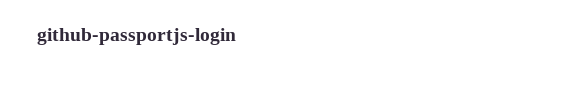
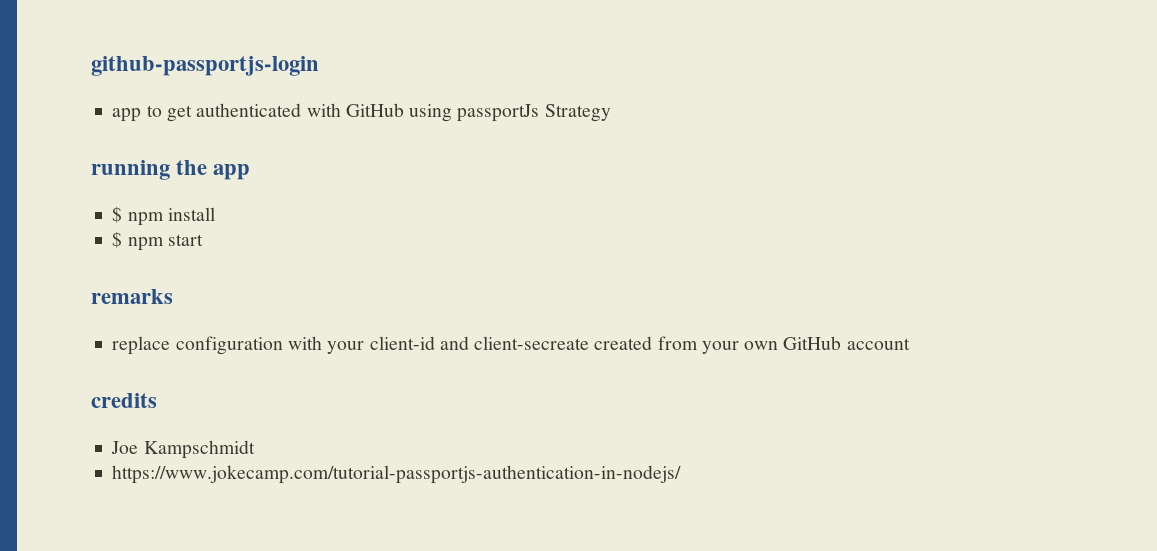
+ app to get authenticated with GitHub using passportJs Strategy
+ running the app
+ $ npm install
+ $ npm start
+ remarks
+ replace configuration with your client-id and client-secreate created from your own GitHub account
+ credits
+ Joe Kampschmidt
+ https://www.jokecamp.com/tutorial-passportjs-authentication-in-nodejs/

